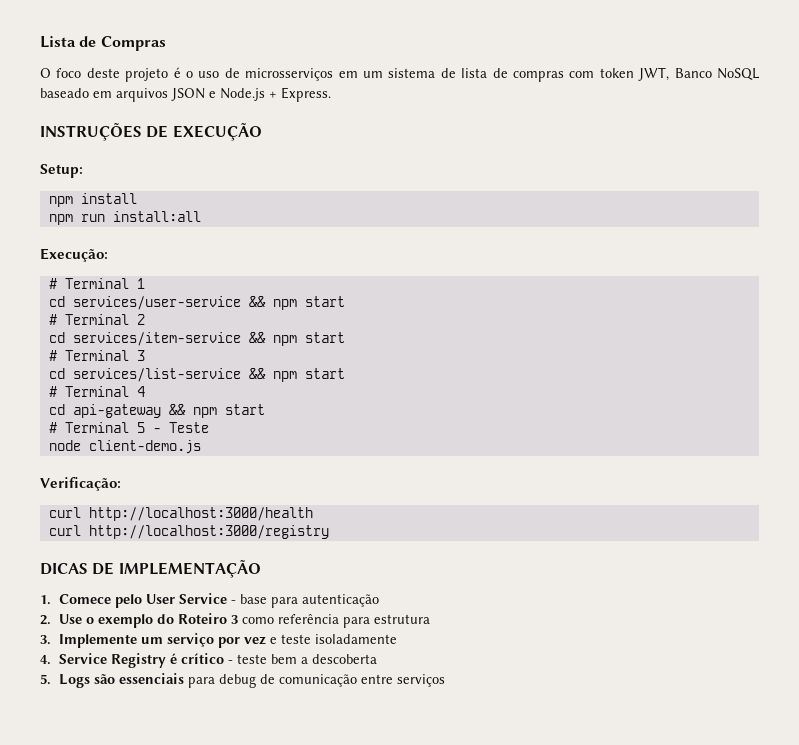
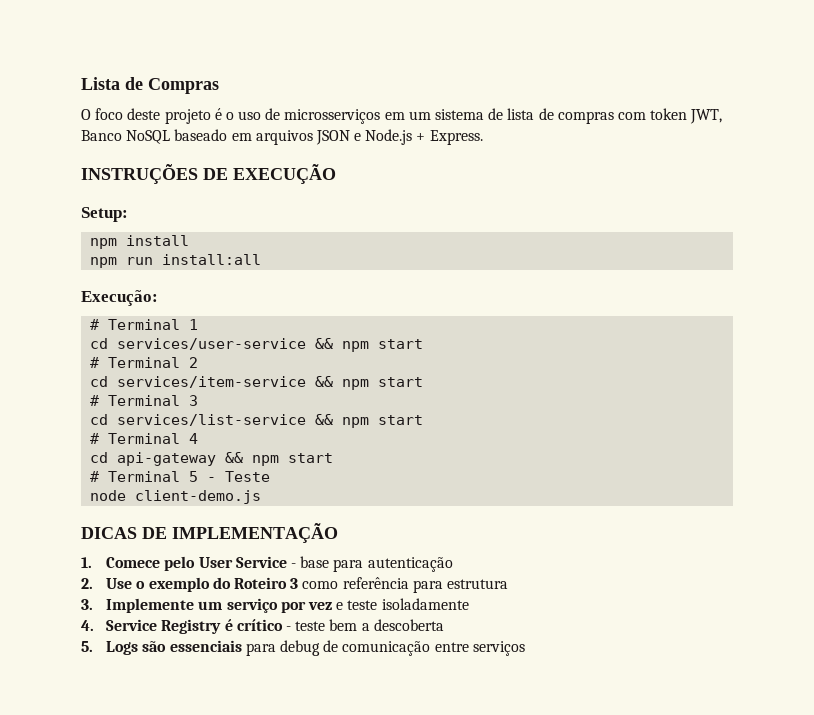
- Verificação:
- curl http://localhost:3000/health
- curl http://localhost:3000/registry

